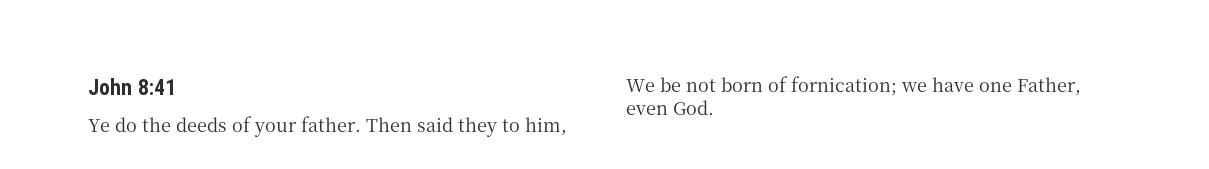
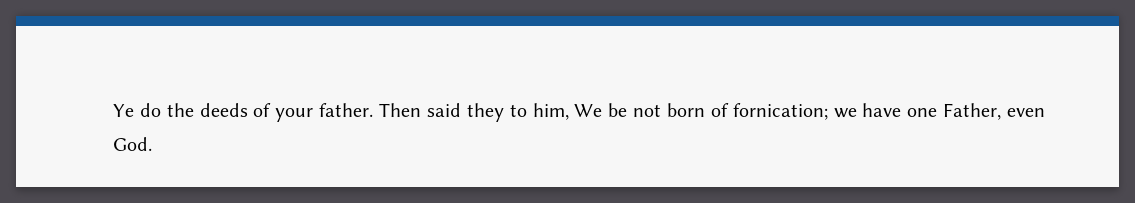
- John 8:41

